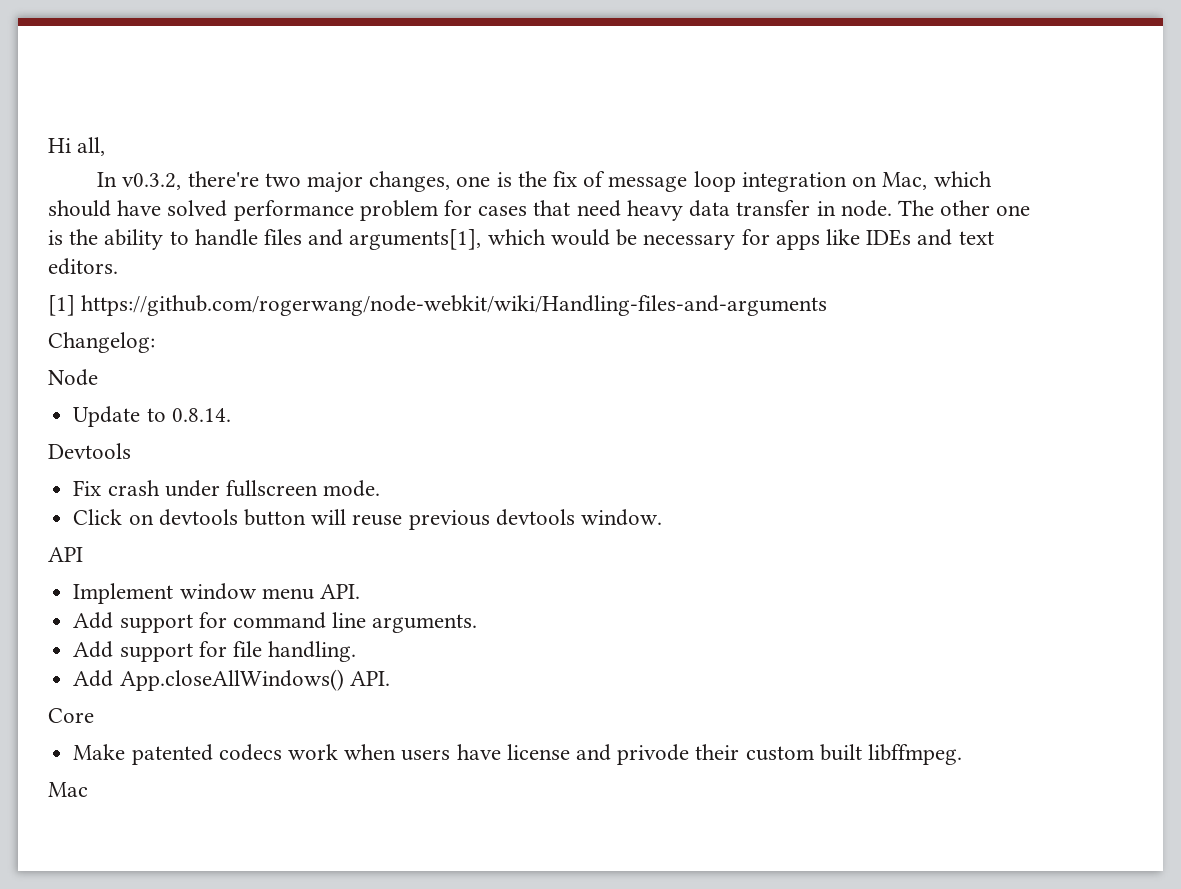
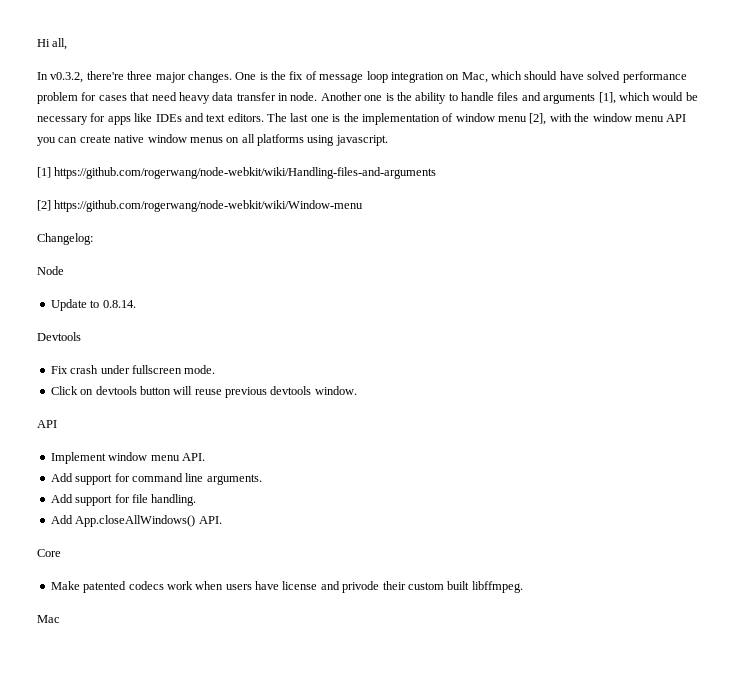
- In v0.3.2, there're two major changes, one is the fix of message loop integration on Mac, which should have solved performance problem for cases that need heavy data transfer in node.
+ In v0.3.2, there're three major changes. One is the fix of message loop integration on Mac, which should have solved performance problem for cases that need heavy data transfer in node.
- The other one is the ability to handle files and arguments[1], which would be necessary for apps like IDEs and text editors.
+ Another one is the ability to handle files and arguments [1], which would be necessary for apps like IDEs and text editors. The last one is the implementation of window menu [2], with the window menu API you can create native window menus on all platforms using javascript.
+ [2] https://github.com/rogerwang/node-webkit/wiki/Window-menu

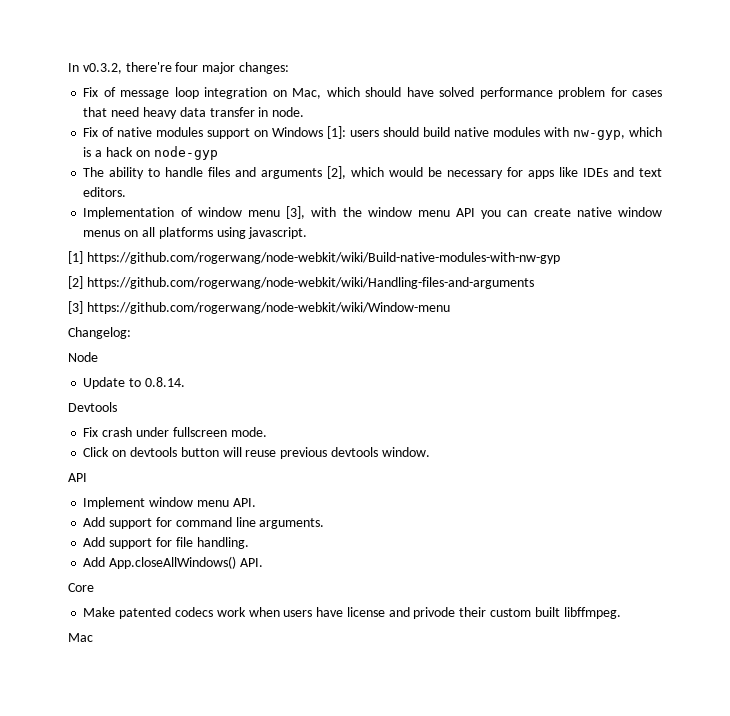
- Hi all,
- In v0.3.2, there're three major changes. One is the fix of message loop integration on Mac, which should have solved performance problem for cases that need heavy data transfer in node. Another one is the ability to handle files and arguments [1], which would be necessary for apps like IDEs and text editors. The last one is the implementation of window menu [2], with the window menu API you can create native window menus on all platforms using javascript.
+ In v0.3.2, there're four major changes:
+ Fix of message loop integration on Mac, which should have solved performance problem for cases that need heavy data transfer in node.
+ Fix of native modules support on Windows [1]: users should build native modules with nw-gyp, which is a hack on node-gyp
+ The ability to handle files and arguments [2], which would be necessary for apps like IDEs and text editors.
+ Implementation of window menu [3], with the window menu API you can create native window menus on all platforms using javascript.
- [1] https://github.com/rogerwang/node-webkit/wiki/Handling-files-and-arguments
+ [1] https://github.com/rogerwang/node-webkit/wiki/Build-native-modules-with-nw-gyp
+ [2] https://github.com/rogerwang/node-webkit/wiki/Handling-files-and-arguments
- [2] https://github.com/rogerwang/node-webkit/wiki/Window-menu
+ [3] https://github.com/rogerwang/node-webkit/wiki/Window-menu

